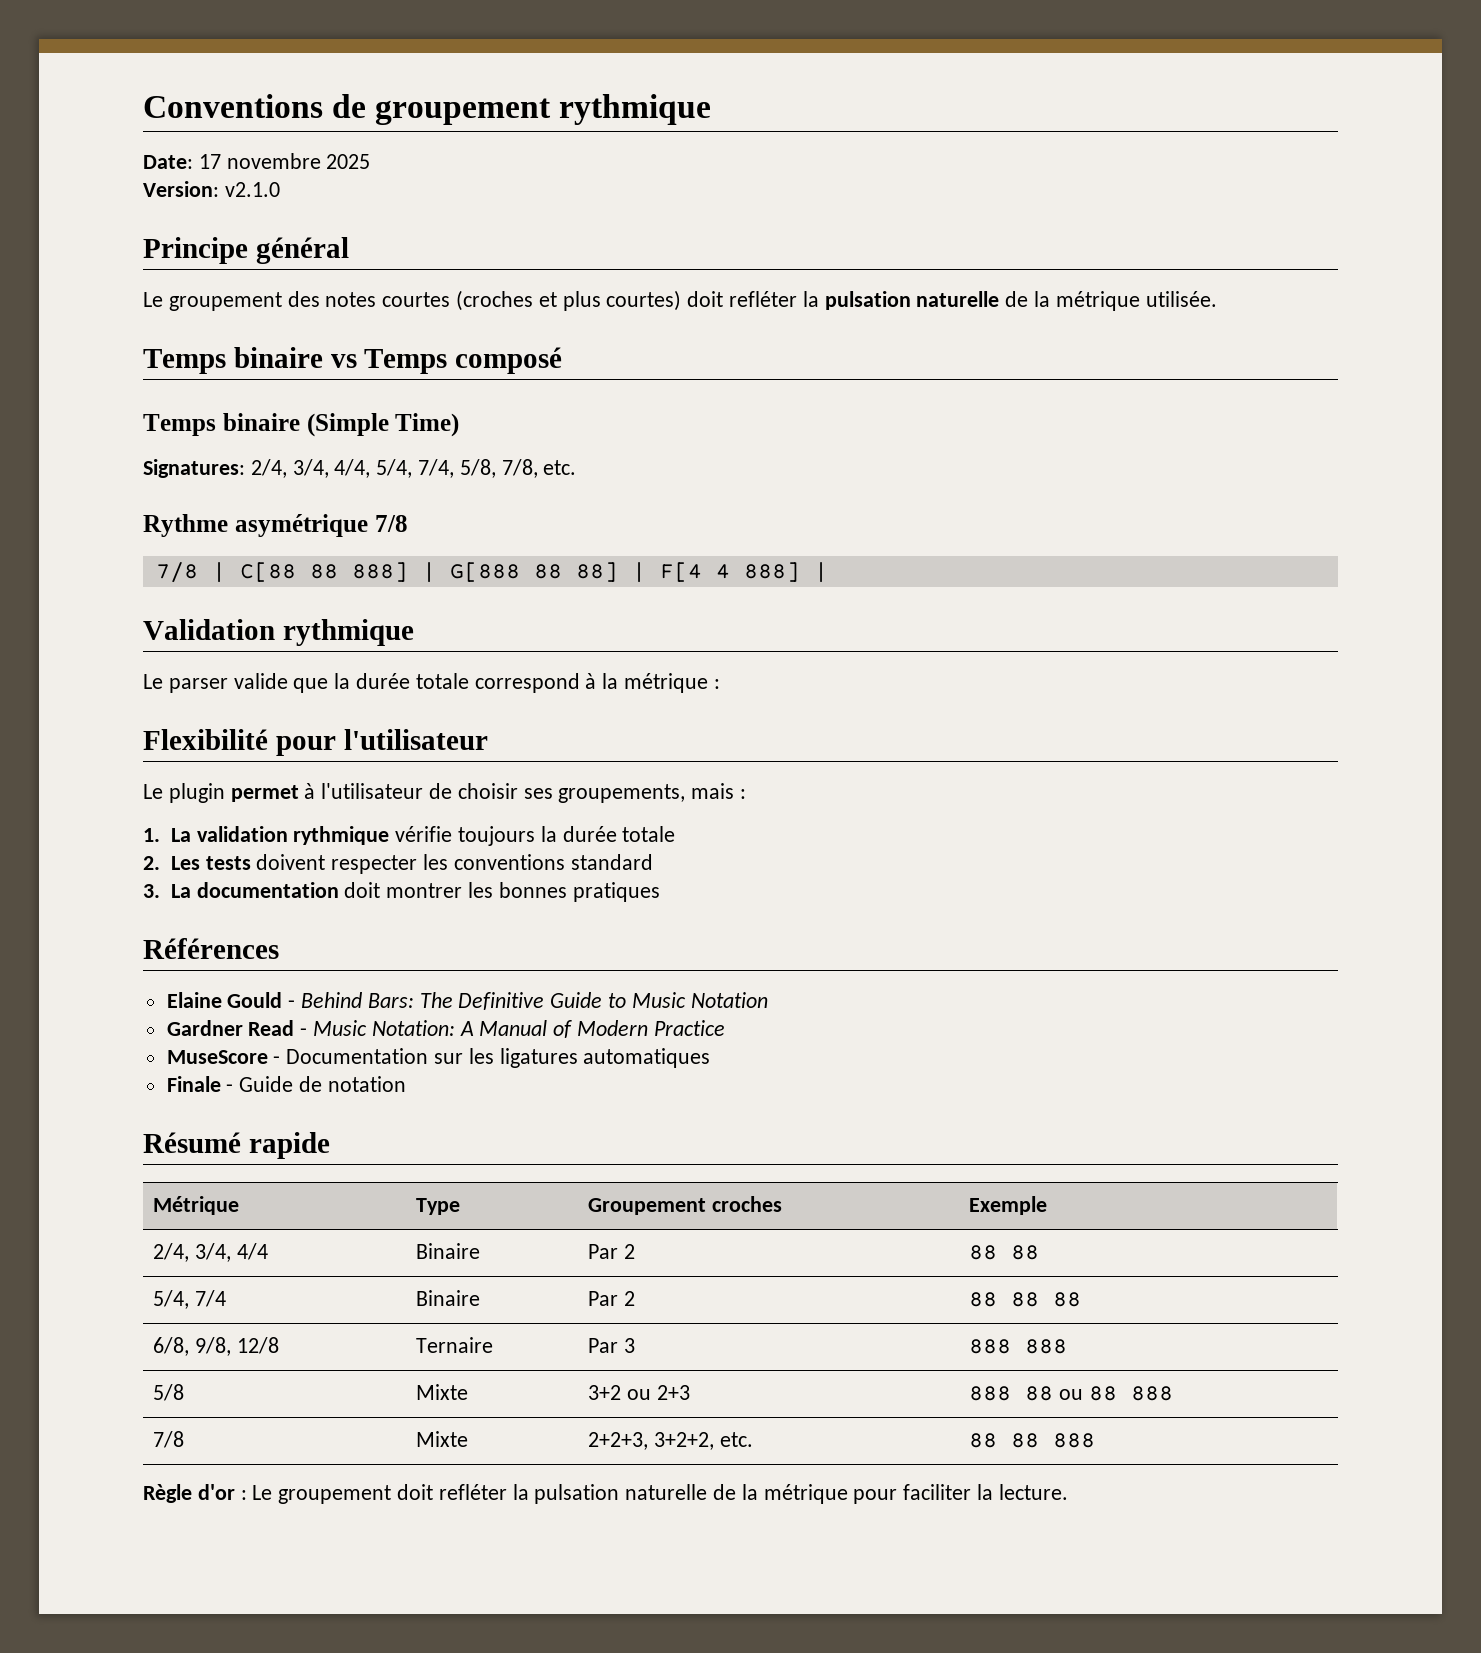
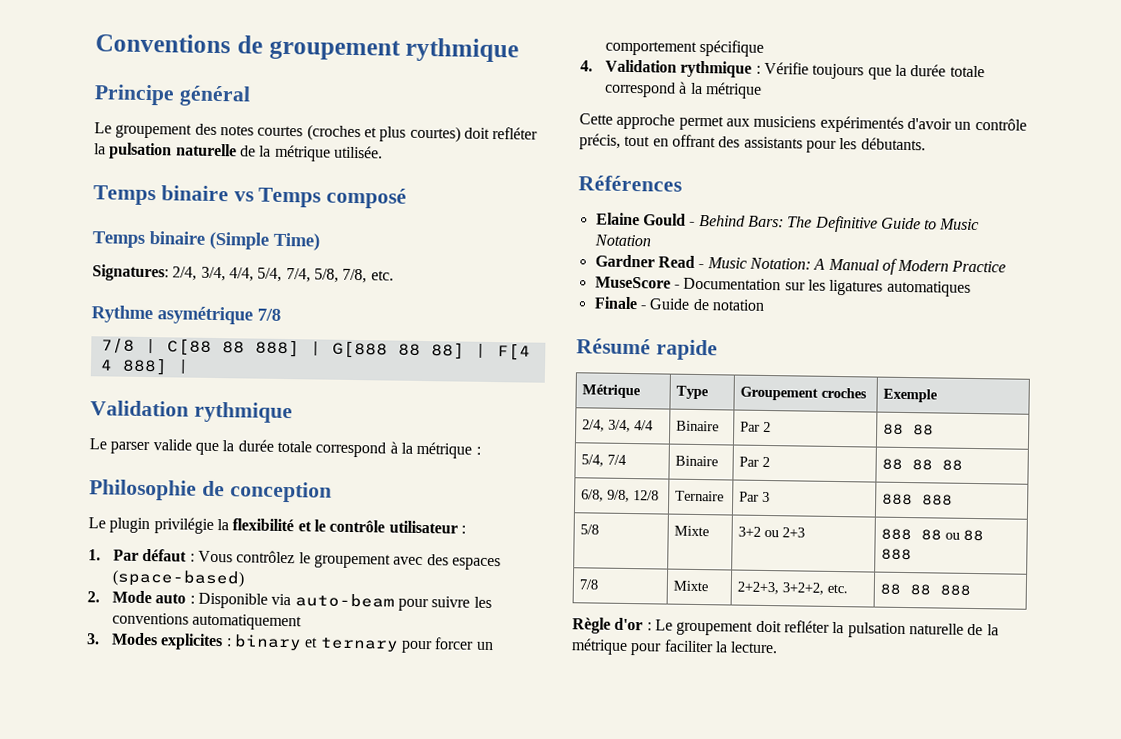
- Date: 17 novembre 2025
- Version: v2.1.0
- Flexibilité pour l'utilisateur
+ Philosophie de conception
- Le plugin permet à l'utilisateur de choisir ses groupements, mais :
- 1. La validation rythmique vérifie toujours la durée totale
- 2. Les tests doivent respecter les conventions standard
- 3. La documentation doit montrer les bonnes pratiques
+ Le plugin privilégie la flexibilité et le contrôle utilisateur :
+ 1. Par défaut : Vous contrôlez le groupement avec des espaces (space-based)
+ 2. Mode auto : Disponible via auto-beam pour suivre les conventions automatiquement
+ 3. Modes explicites : binary et ternary pour forcer un comportement spécifique
+ 4. Validation rythmique : Vérifie toujours que la durée totale correspond à la métrique
+ Cette approche permet aux musiciens expérimentés d'avoir un contrôle précis, tout en offrant des assistants pour les débutants.

